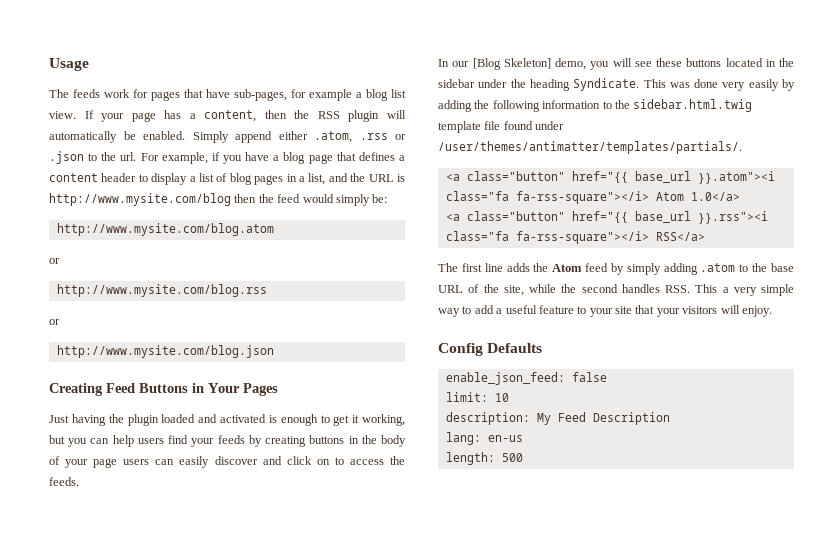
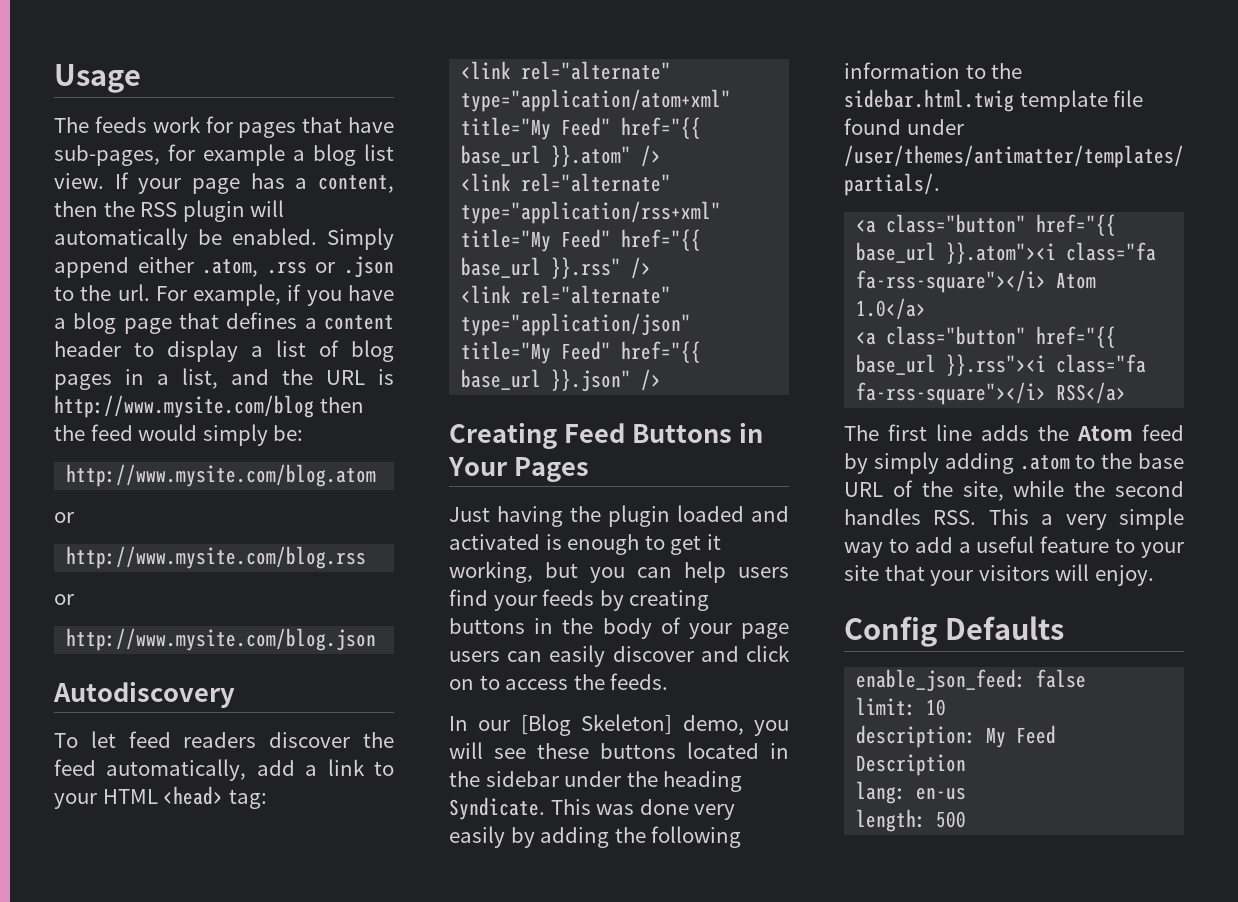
+ Autodiscovery
+ To let feed readers discover the feed automatically, add a link to your HTML <head> tag:
+ <link rel="alternate" type="application/atom+xml" title="My Feed" href="{{ base_url }}.atom" />
+ <link rel="alternate" type="application/rss+xml" title="My Feed" href="{{ base_url }}.rss" />
+ <link rel="alternate" type="application/json" title="My Feed" href="{{ base_url }}.json" />

